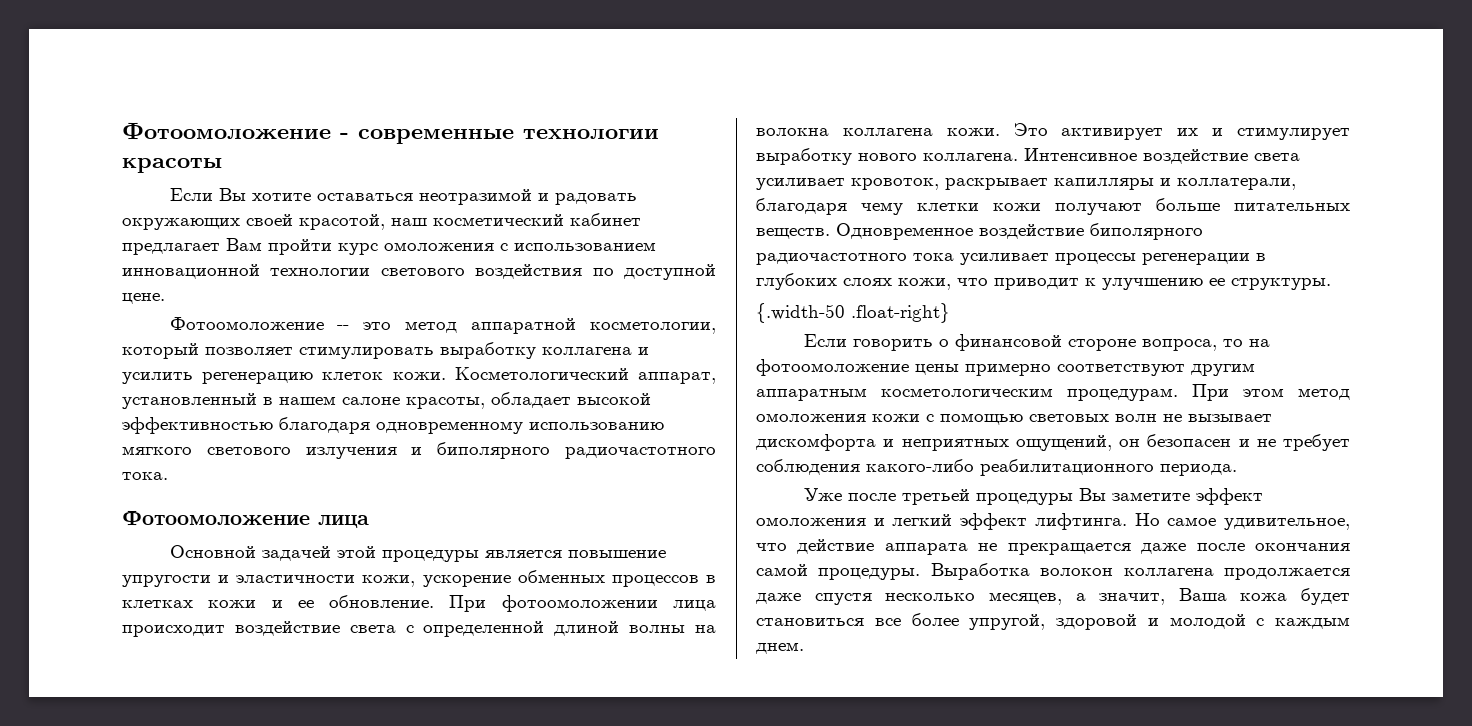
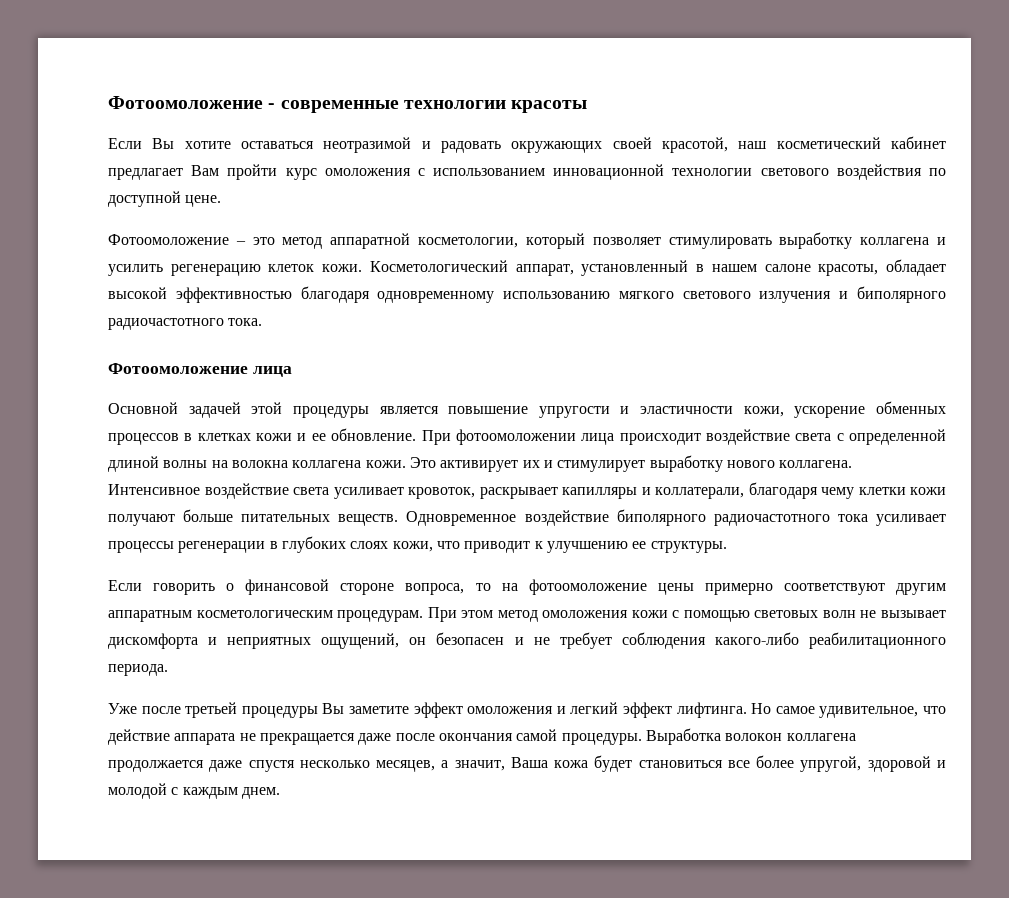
- Фотоомоложение -- это метод аппаратной косметологии, который позволяет стимулировать выработку коллагена и усилить регенерацию клеток кожи.
+ Фотоомоложение – это метод аппаратной косметологии, который позволяет стимулировать выработку коллагена и усилить регенерацию клеток кожи.
- {.width-50 .float-right}

